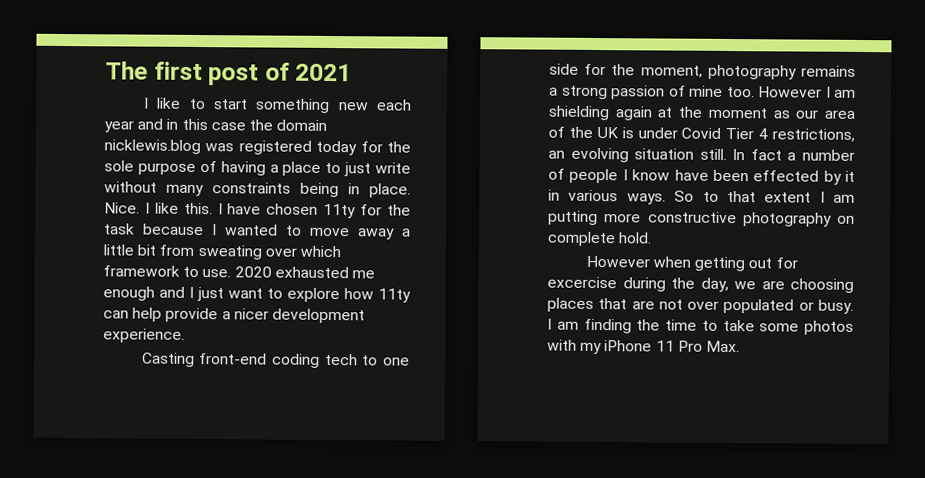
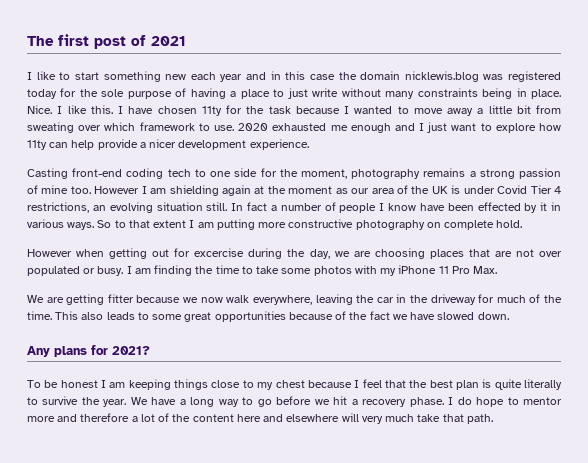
+ We are getting fitter because we now walk everywhere, leaving the car in the driveway for much of the time. This also leads to some great opportunities because of the fact we have slowed down.
+ Any plans for 2021?
+ To be honest I am keeping things close to my chest because I feel that the best plan is quite literally to survive the year. We have a long way to go before we hit a recovery phase. I do hope to mentor more and therefore a lot of the content here and elsewhere will very much take that path.

